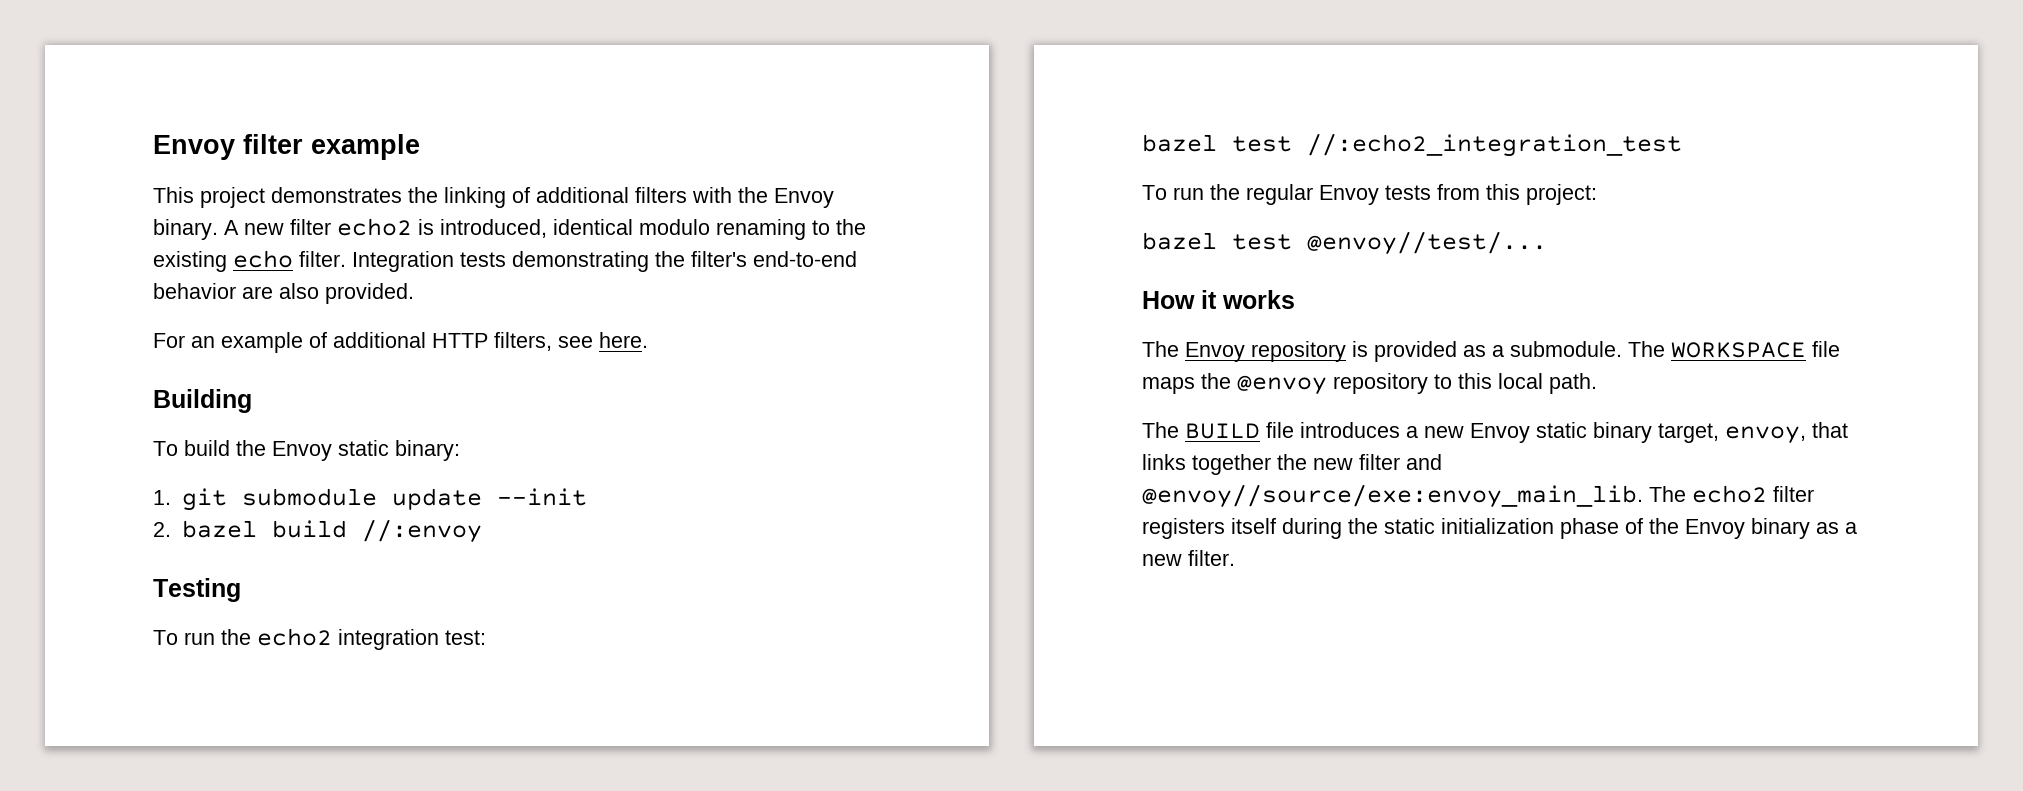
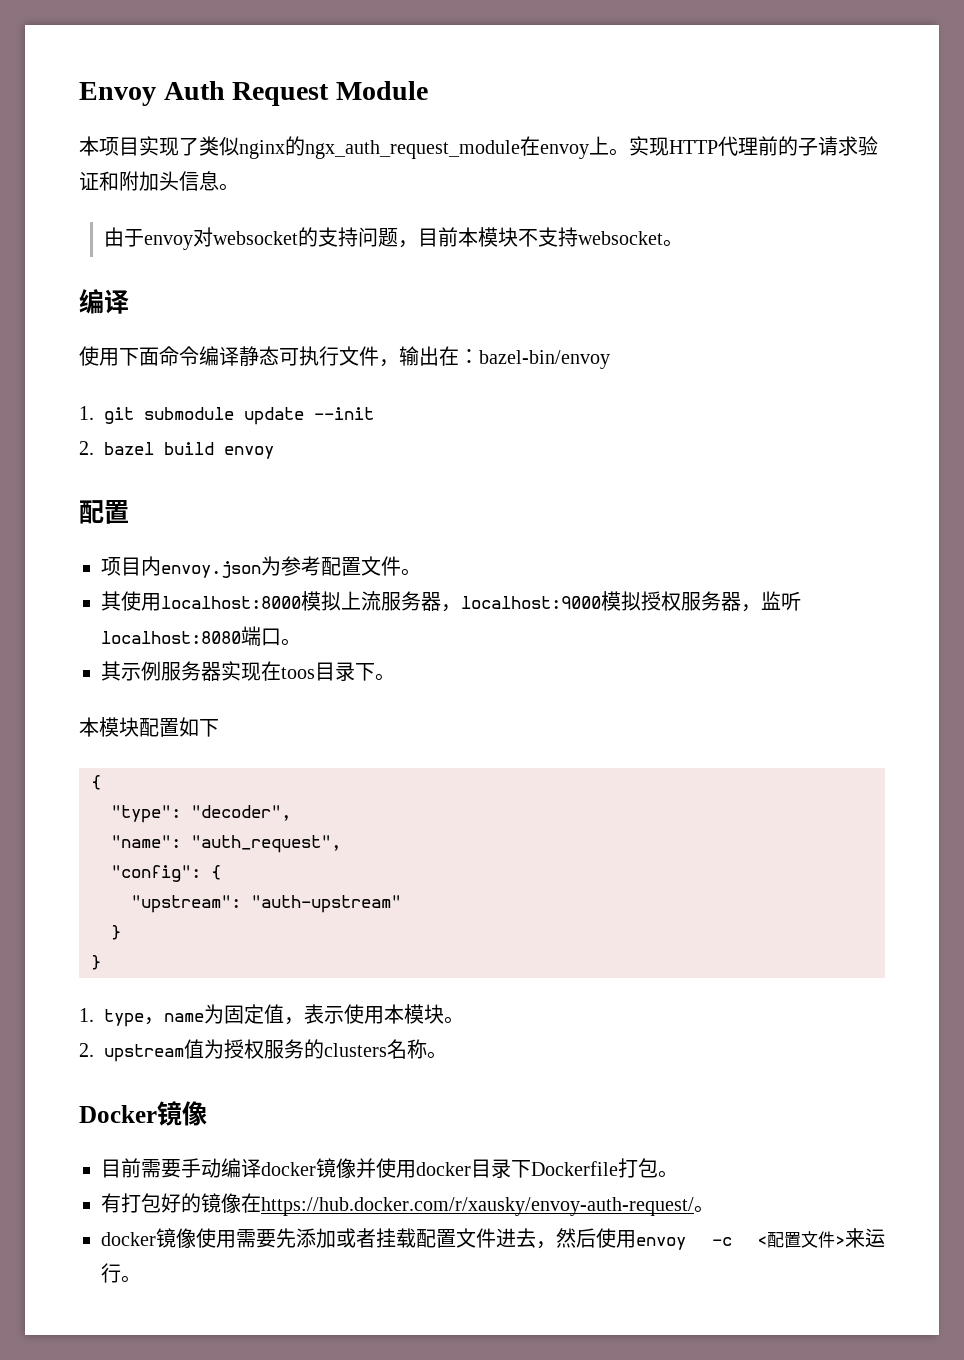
- Envoy filter example
- This project demonstrates the linking of additional filters with the Envoy binary. A new filter echo2 is introduced, identical modulo renaming to the existing echo filter. Integration tests demonstrating the filter's end-to-end behavior are also provided.
- For an example of additional HTTP filters, see here.
- Building
- To build the Envoy static binary:
+ Envoy Auth Request Module
+ 本项目实现了类似nginx的ngx_auth_request_module在envoy上。实现HTTP代理前的子请求验证和附加头信息。
+ 由于envoy对websocket的支持问题，目前本模块不支持websocket。
+ 编译
+ 使用下面命令编译静态可执行文件，输出在：bazel-bin/envoy
- 2. bazel build //:envoy
- Testing
- To run the echo2 integration test:
- bazel test //:echo2_integration_test
- To run the regular Envoy tests from this project:
- bazel test @envoy//test/...
- How it works
- The Envoy repository is provided as a submodule. The WORKSPACE file maps the @envoy repository to this local path.
- The BUILD file introduces a new Envoy static binary target, envoy, that links together the new filter and @envoy//source/exe:envoy_main_lib. The echo2 filter registers itself during the static initialization phase of the Envoy binary as a new filter.
+ 2. bazel build envoy
+ 配置
+ 项目内envoy.json为参考配置文件。
+ 其使用localhost:8000模拟上流服务器，localhost:9000模拟授权服务器，监听localhost:8080端口。
+ 其示例服务器实现在toos目录下。
+ 本模块配置如下
+ {
+ "type": "decoder",
+ "name": "auth_request",
+ "config": {
+ "upstream": "auth-upstream"
+ }
+ }
+ 1. type，name为固定值，表示使用本模块。
+ 2. upstream值为授权服务的clusters名称。
+ Docker镜像
+ 目前需要手动编译docker镜像并使用docker目录下Dockerfile打包。
+ 有打包好的镜像在https://hub.docker.com/r/xausky/envoy-auth-request/。
+ docker镜像使用需要先添加或者挂载配置文件进去，然后使用envoy -c <配置文件>来运行。

